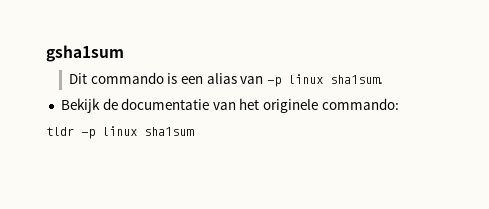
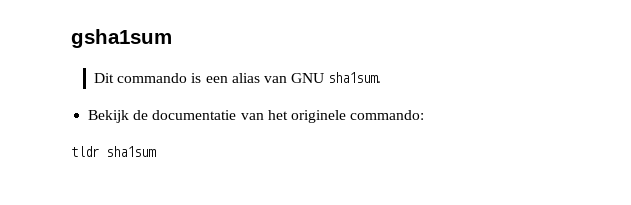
- Dit commando is een alias van -p linux sha1sum.
+ Dit commando is een alias van GNU sha1sum.
- tldr -p linux sha1sum
+ tldr sha1sum

